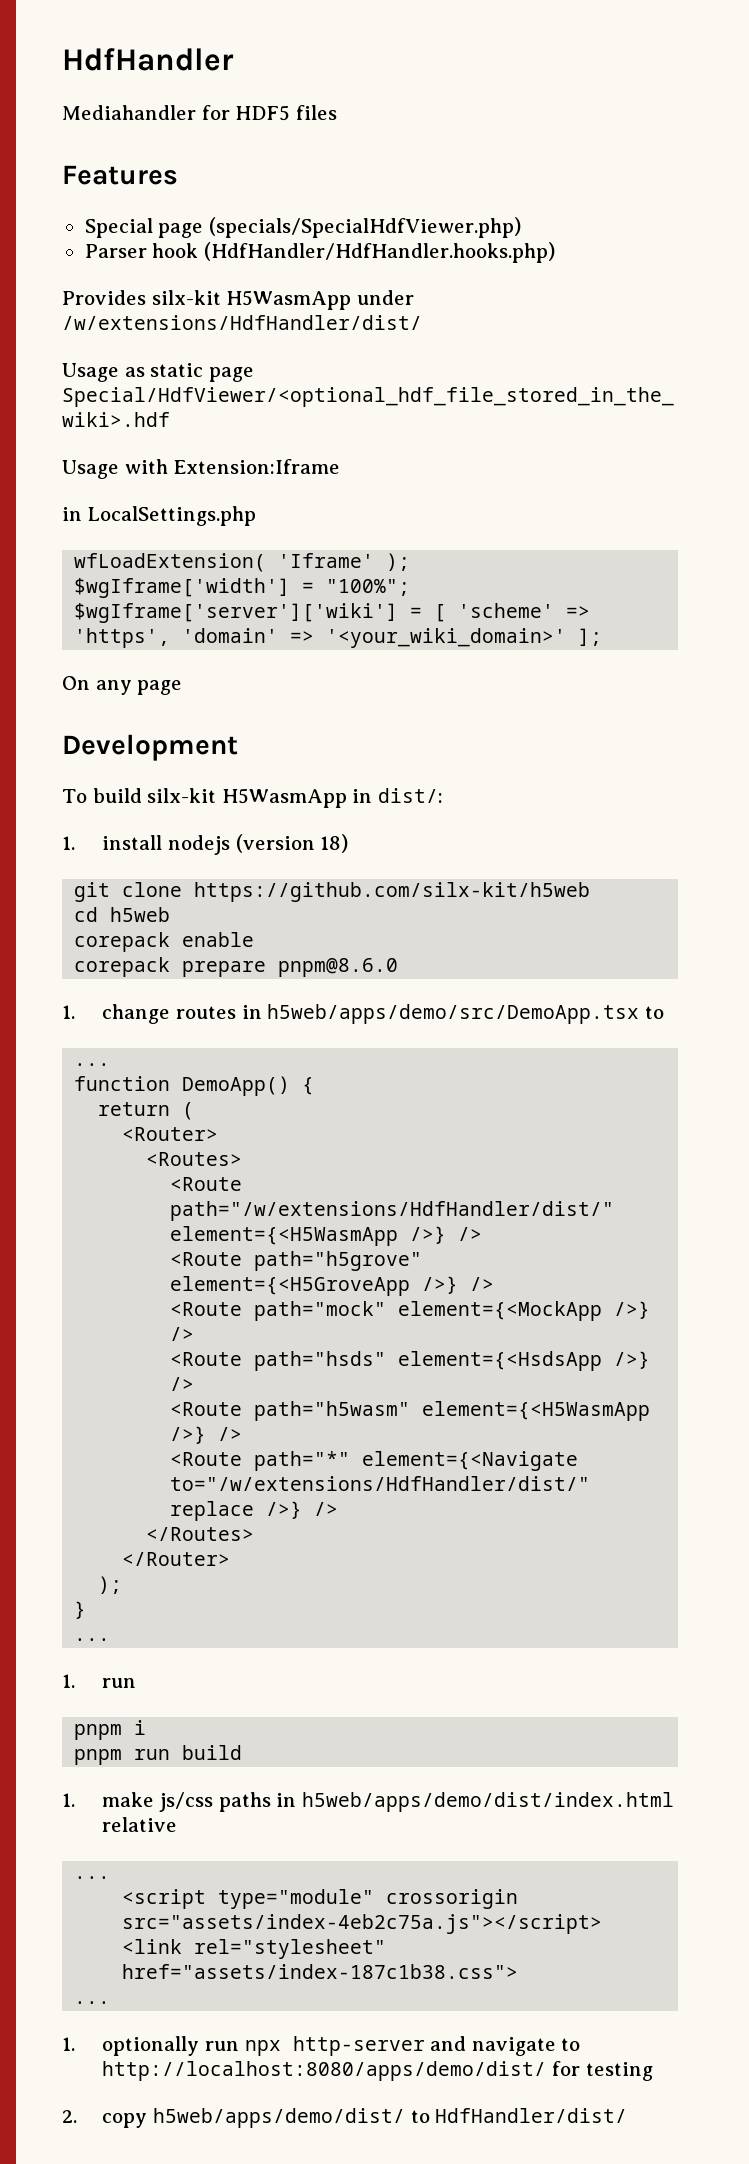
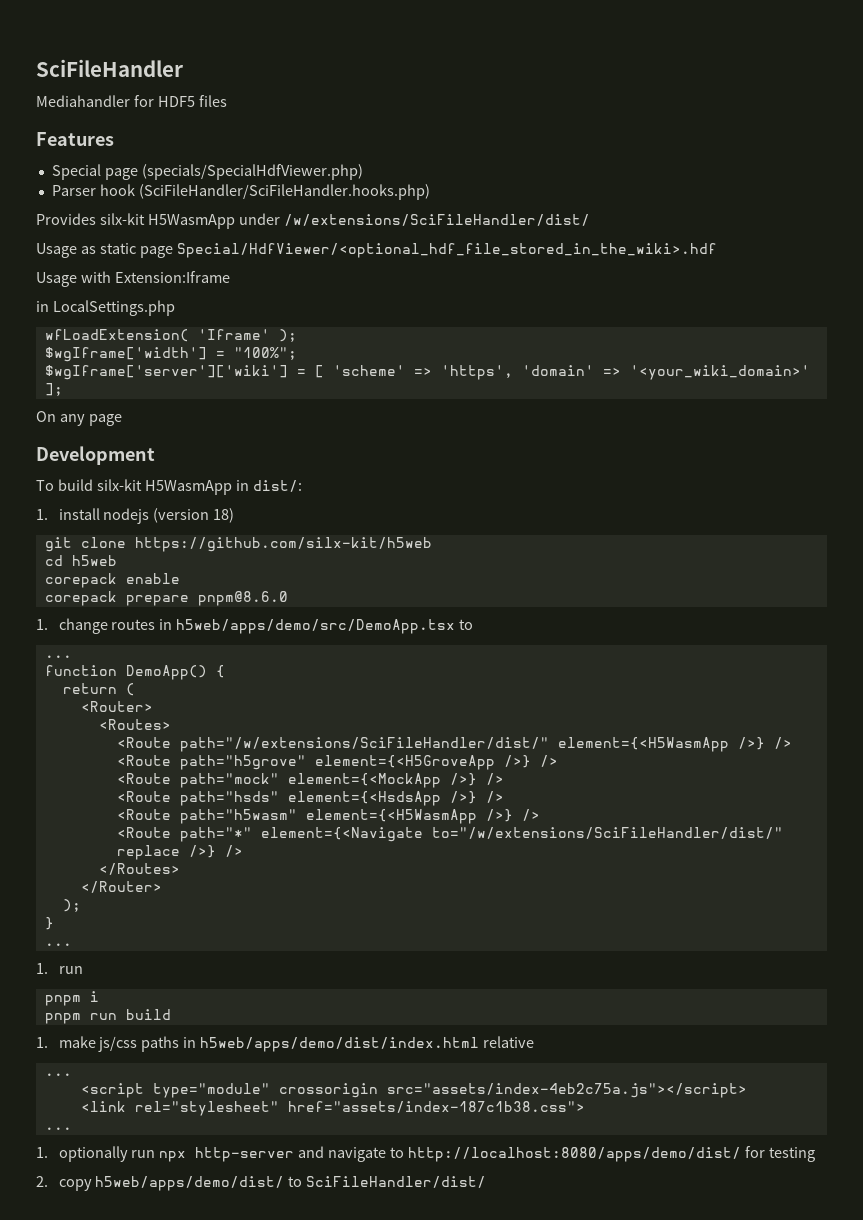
- HdfHandler
+ SciFileHandler
- Parser hook (HdfHandler/HdfHandler.hooks.php)
+ Parser hook (SciFileHandler/SciFileHandler.hooks.php)
- Provides silx-kit H5WasmApp under /w/extensions/HdfHandler/dist/
+ Provides silx-kit H5WasmApp under /w/extensions/SciFileHandler/dist/
- <Route path="/w/extensions/HdfHandler/dist/" element={<H5WasmApp />} />
+ <Route path="/w/extensions/SciFileHandler/dist/" element={<H5WasmApp />} />
- <Route path="*" element={<Navigate to="/w/extensions/HdfHandler/dist/" replace />} />
+ <Route path="*" element={<Navigate to="/w/extensions/SciFileHandler/dist/" replace />} />
- 2. copy h5web/apps/demo/dist/ to HdfHandler/dist/
+ 2. copy h5web/apps/demo/dist/ to SciFileHandler/dist/

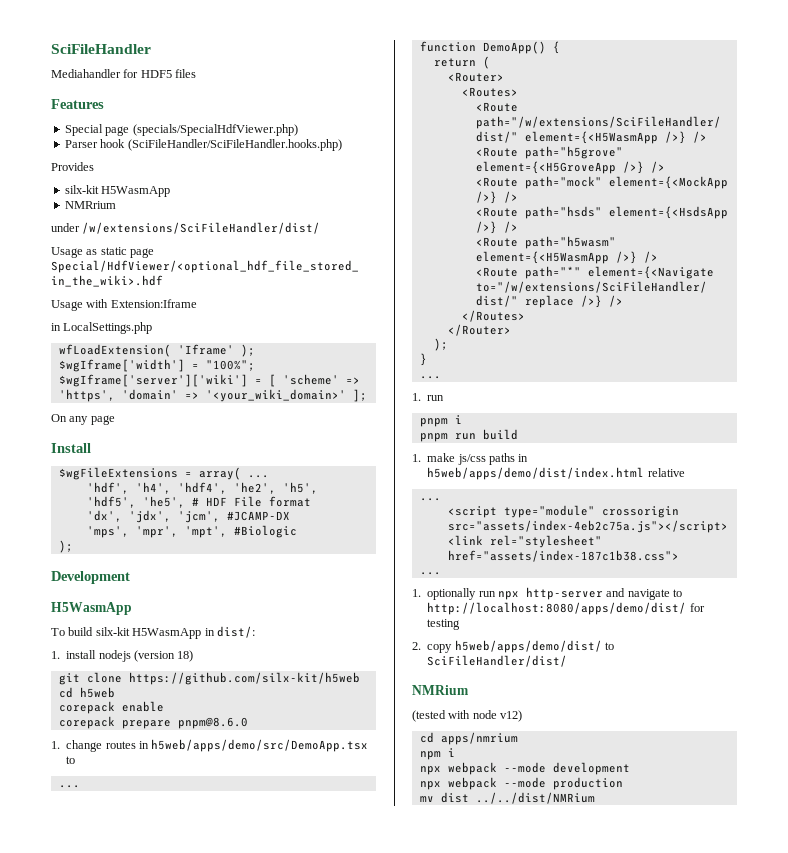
- Provides silx-kit H5WasmApp under /w/extensions/SciFileHandler/dist/
+ Provides
+ silx-kit H5WasmApp
+ NMRrium
+ under /w/extensions/SciFileHandler/dist/
+ Install
+ $wgFileExtensions = array( ...
+ 'hdf', 'h4', 'hdf4', 'he2', 'h5', 'hdf5', 'he5', # HDF File format
+ 'dx', 'jdx', 'jcm', #JCAMP-DX
+ 'mps', 'mpr', 'mpt', #Biologic
+ );
  Development
+ H5WasmApp
+ NMRium
+ (tested with node v12)
+ cd apps/nmrium
+ npm i
+ npx webpack --mode development
+ npx webpack --mode production
+ mv dist ../../dist/NMRium

